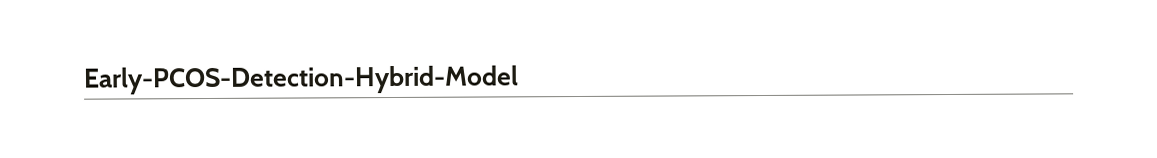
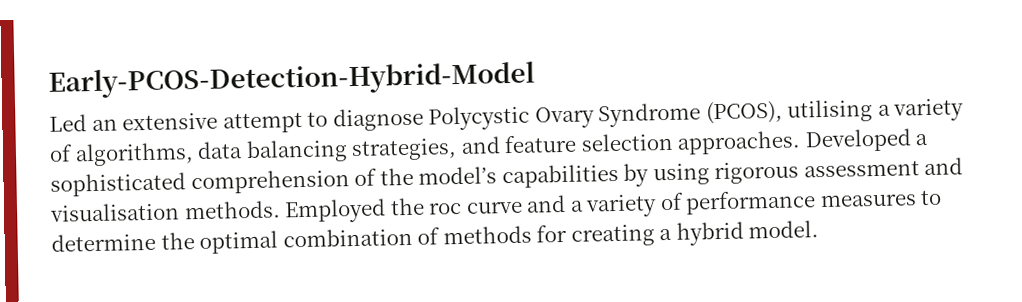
+ Led an extensive attempt to diagnose Polycystic Ovary Syndrome (PCOS), utilising a variety of algorithms, data balancing strategies, and feature selection approaches. Developed a sophisticated comprehension of the model’s capabilities by using rigorous assessment and visualisation methods. Employed the roc curve and a variety of performance measures to determine the optimal combination of methods for creating a hybrid model.

